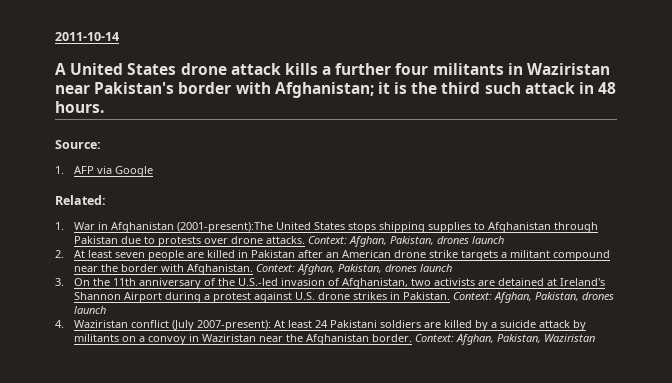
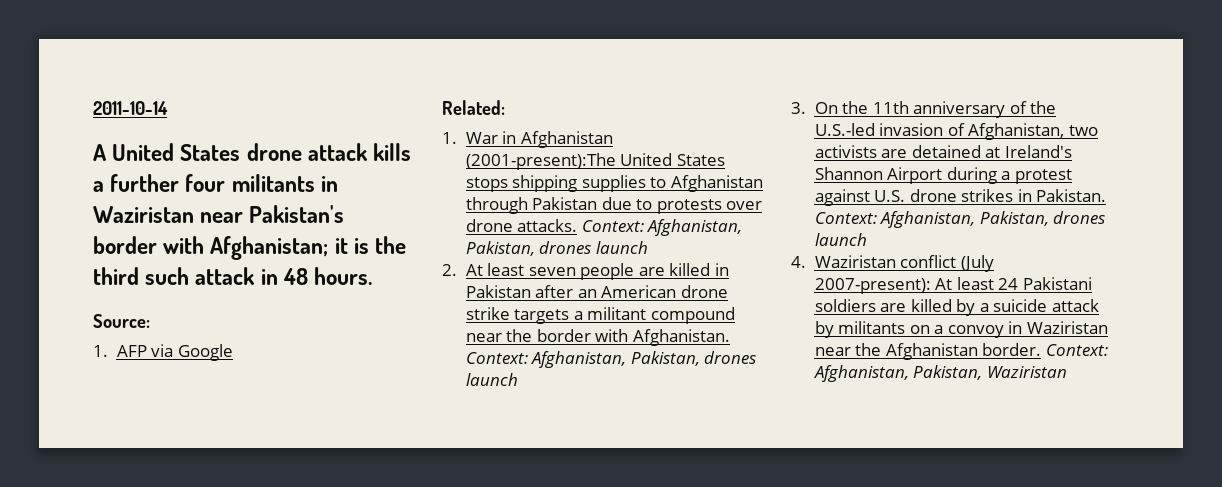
- 1. War in Afghanistan (2001-present):The United States stops shipping supplies to Afghanistan through Pakistan due to protests over drone attacks. Context: Afghan, Pakistan, drones launch
+ 1. War in Afghanistan (2001-present):The United States stops shipping supplies to Afghanistan through Pakistan due to protests over drone attacks. Context: Afghanistan, Pakistan, drones launch
- 2. At least seven people are killed in Pakistan after an American drone strike targets a militant compound near the border with Afghanistan. Context: Afghan, Pakistan, drones launch
+ 2. At least seven people are killed in Pakistan after an American drone strike targets a militant compound near the border with Afghanistan. Context: Afghanistan, Pakistan, drones launch
- 3. On the 11th anniversary of the U.S.-led invasion of Afghanistan, two activists are detained at Ireland's Shannon Airport during a protest against U.S. drone strikes in Pakistan. Context: Afghan, Pakistan, drones launch
+ 3. On the 11th anniversary of the U.S.-led invasion of Afghanistan, two activists are detained at Ireland's Shannon Airport during a protest against U.S. drone strikes in Pakistan. Context: Afghanistan, Pakistan, drones launch
- Context: Afghan, Pakistan, Waziristan
+ Context: Afghanistan, Pakistan, Waziristan

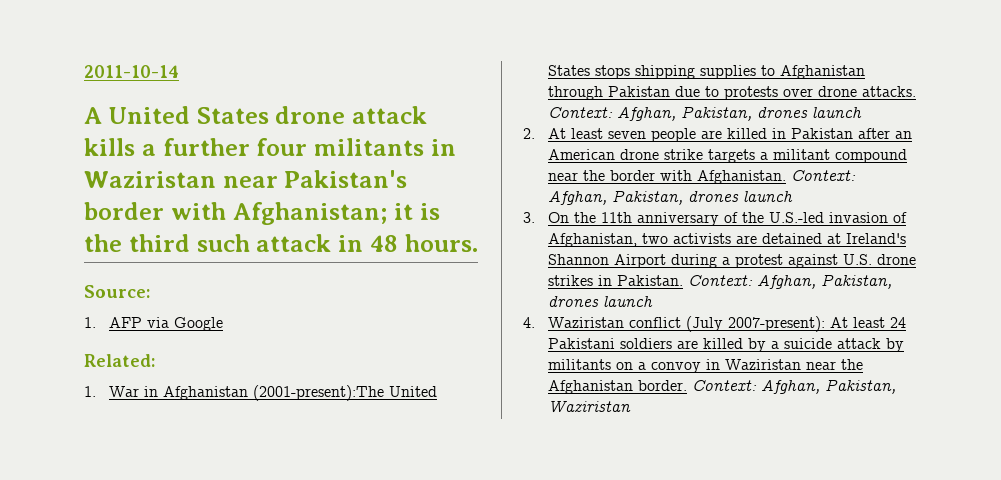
- 1. War in Afghanistan (2001-present):The United States stops shipping supplies to Afghanistan through Pakistan due to protests over drone attacks. Context: Afghanistan, Pakistan, drones launch
+ 1. War in Afghanistan (2001-present):The United States stops shipping supplies to Afghanistan through Pakistan due to protests over drone attacks. Context: Afghan, Pakistan, drones launch
- 2. At least seven people are killed in Pakistan after an American drone strike targets a militant compound near the border with Afghanistan. Context: Afghanistan, Pakistan, drones launch
+ 2. At least seven people are killed in Pakistan after an American drone strike targets a militant compound near the border with Afghanistan. Context: Afghan, Pakistan, drones launch
- 3. On the 11th anniversary of the U.S.-led invasion of Afghanistan, two activists are detained at Ireland's Shannon Airport during a protest against U.S. drone strikes in Pakistan. Context: Afghanistan, Pakistan, drones launch
+ 3. On the 11th anniversary of the U.S.-led invasion of Afghanistan, two activists are detained at Ireland's Shannon Airport during a protest against U.S. drone strikes in Pakistan. Context: Afghan, Pakistan, drones launch
- Context: Afghanistan, Pakistan, Waziristan
+ Context: Afghan, Pakistan, Waziristan

